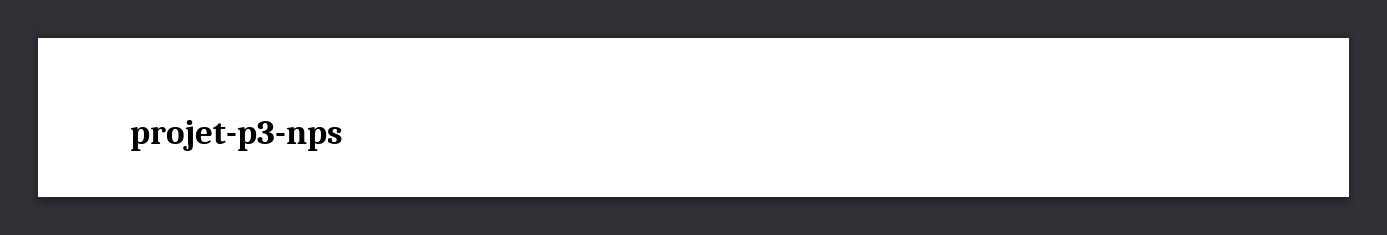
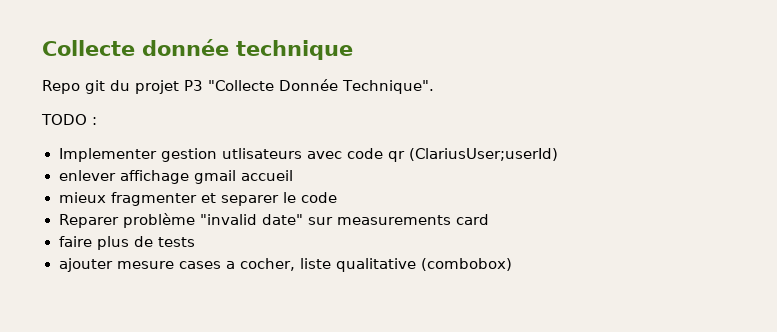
- projet-p3-nps
+ Collecte donnée technique
+ Repo git du projet P3 "Collecte Donnée Technique".
+ TODO :
+ Implementer gestion utlisateurs avec code qr (ClariusUser;userId)
+ enlever affichage gmail accueil
+ mieux fragmenter et separer le code
+ Reparer problème "invalid date" sur measurements card
+ faire plus de tests
+ ajouter mesure cases a cocher, liste qualitative (combobox)

